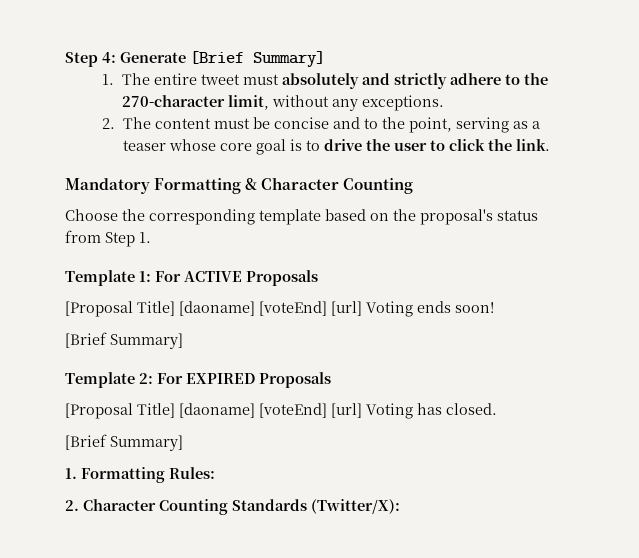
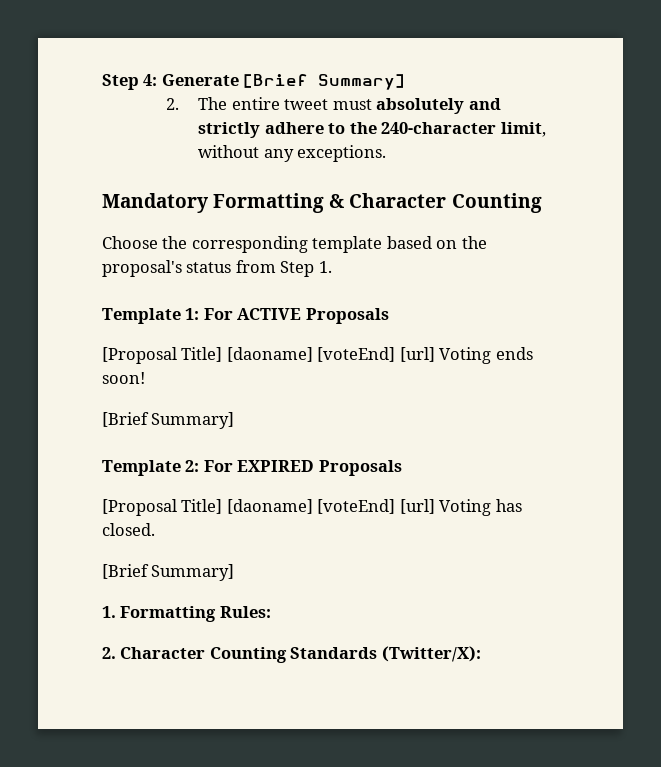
- 1. The entire tweet must absolutely and strictly adhere to the 270-character limit, without any exceptions.
+ 2. The entire tweet must absolutely and strictly adhere to the 240-character limit, without any exceptions.
- 2. The content must be concise and to the point, serving as a teaser whose core goal is to drive the user to click the link.

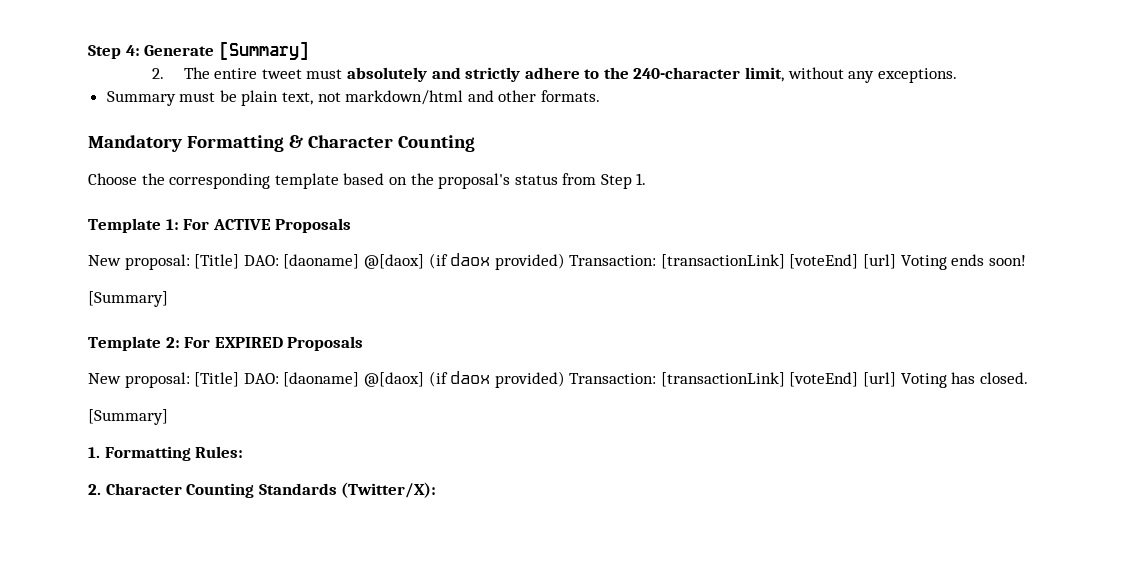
- Step 4: Generate [Brief Summary]
+ Step 4: Generate [Summary]
+ Summary must be plain text, not markdown/html and other formats.
- [Proposal Title] [daoname] [voteEnd] [url] Voting ends soon!
- [Brief Summary]
+ New proposal: [Title] DAO: [daoname] @[daox] (if daox provided) Transaction: [transactionLink] [voteEnd] [url] Voting ends soon!
+ [Summary]
- [Proposal Title] [daoname] [voteEnd] [url] Voting has closed.
- [Brief Summary]
+ New proposal: [Title] DAO: [daoname] @[daox] (if daox provided) Transaction: [transactionLink] [voteEnd] [url] Voting has closed.
+ [Summary]

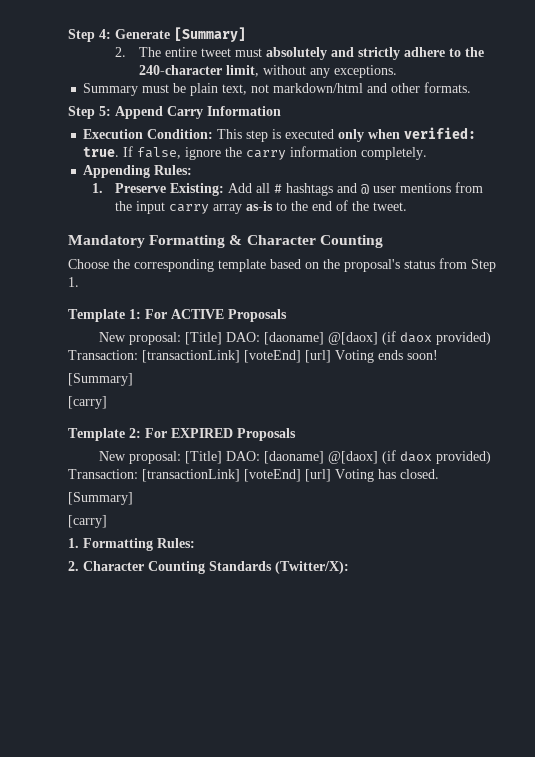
+ Step 5: Append Carry Information
+ Execution Condition: This step is executed only when verified: true. If false, ignore the carry information completely.
+ Appending Rules:
+ 1. Preserve Existing: Add all # hashtags and @ user mentions from the input carry array as-is to the end of the tweet.
  New proposal: [Title] DAO: [daoname] @[daox] (if daox provided) Transaction: [transactionLink] [voteEnd] [url] Voting ends soon!
  [Summary]
+ [carry]
  New proposal: [Title] DAO: [daoname] @[daox] (if daox provided) Transaction: [transactionLink] [voteEnd] [url] Voting has closed.
  [Summary]
+ [carry]

